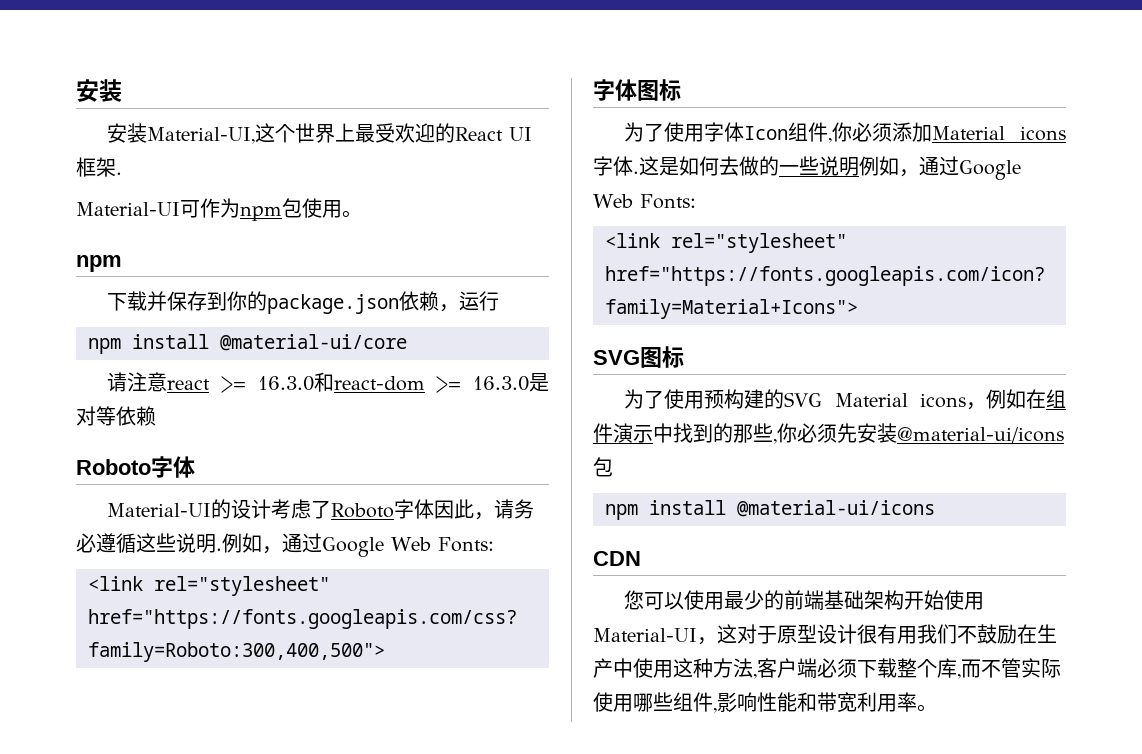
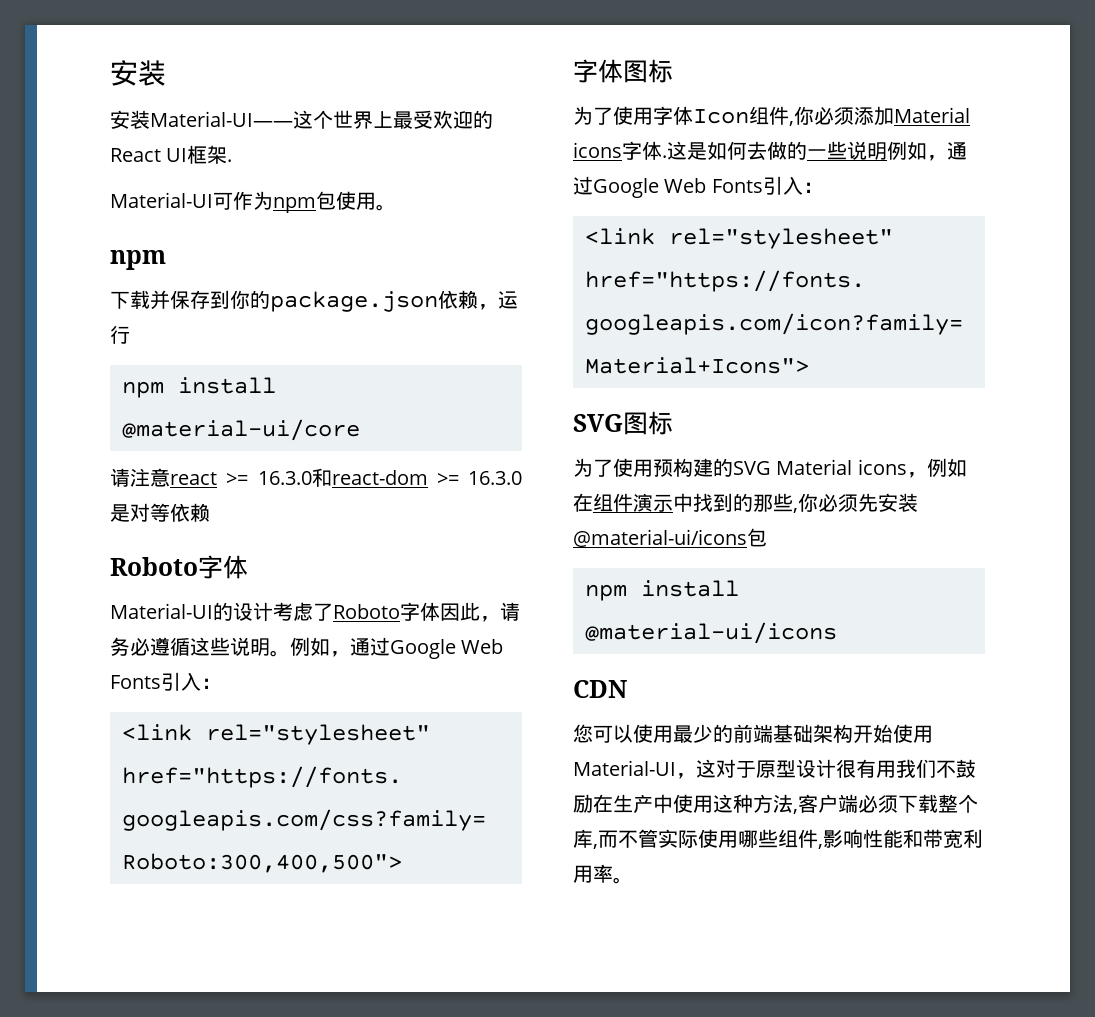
- 安装Material-UI,这个世界上最受欢迎的React UI框架.
+ 安装Material-UI——这个世界上最受欢迎的React UI框架.
- Material-UI的设计考虑了Roboto字体因此，请务必遵循这些说明.例如，通过Google Web Fonts:
+ Material-UI的设计考虑了Roboto字体因此，请务必遵循这些说明。例如，通过Google Web Fonts引入：
- 这是如何去做的一些说明例如，通过Google Web Fonts:
+ 这是如何去做的一些说明例如，通过Google Web Fonts引入：

